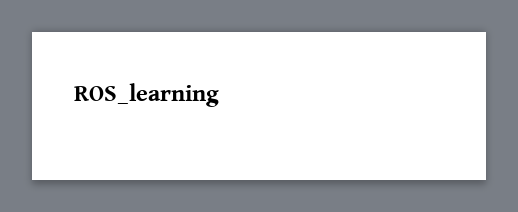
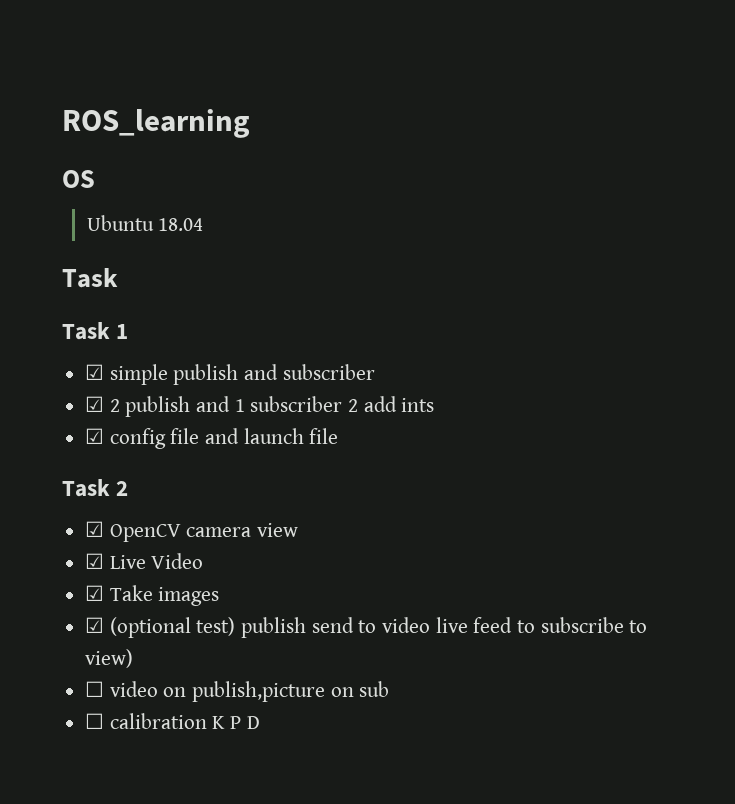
+ OS
+ Ubuntu 18.04
+ Task
+ Task 1
+ ☑ simple publish and subscriber
+ ☑ 2 publish and 1 subscriber 2 add ints
+ ☑ config file and launch file
+ Task 2
+ ☑ OpenCV camera view
+ ☑ Live Video
+ ☑ Take images
+ ☑ (optional test) publish send to video live feed to subscribe to view)
+ ☐ video on publish,picture on sub
+ ☐ calibration K P D

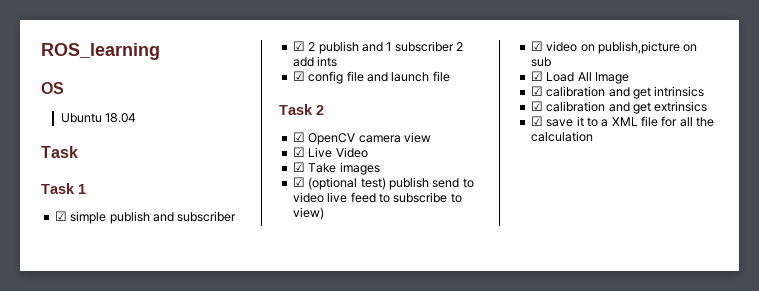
- ☐ video on publish,picture on sub
+ ☑ video on publish,picture on sub
- ☐ calibration K P D
+ ☑ Load All Image
+ ☑ calibration and get intrinsics
+ ☑ calibration and get extrinsics
+ ☑ save it to a XML file for all the calculation

